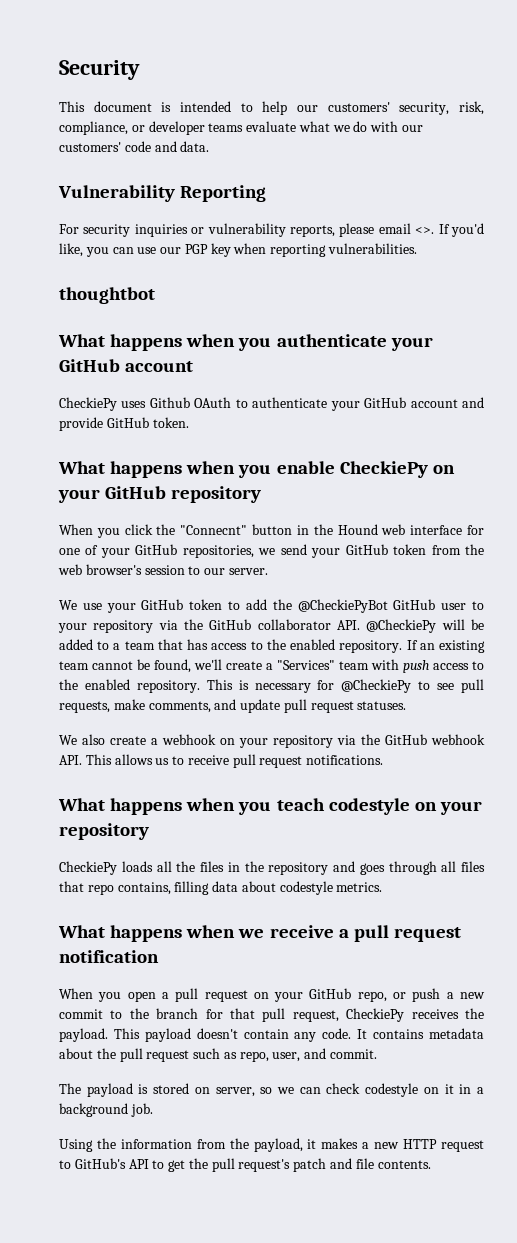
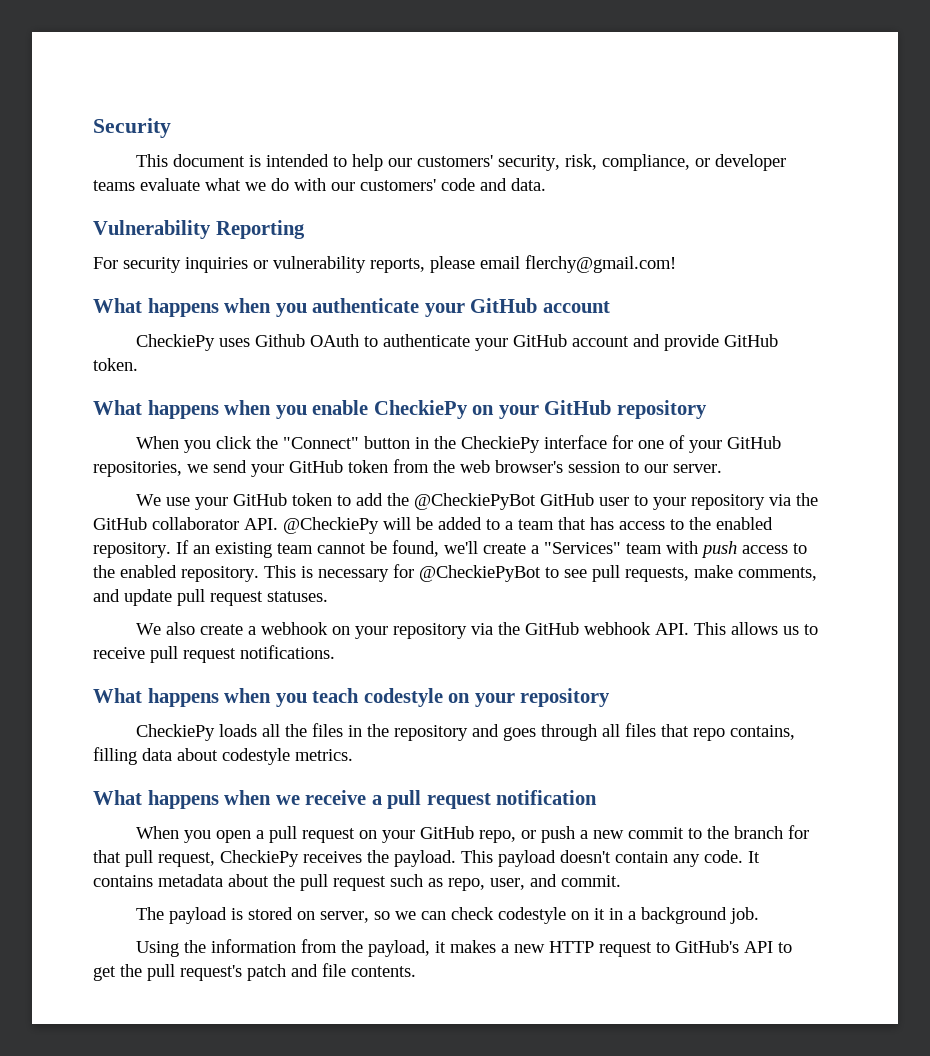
- For security inquiries or vulnerability reports, please email <>. If you'd like, you can use our PGP key when reporting vulnerabilities.
- thoughtbot
+ For security inquiries or vulnerability reports, please email flerchy@gmail.com!
- When you click the "Connecnt" button in the Hound web interface for one of your GitHub repositories, we send your GitHub token from the web browser's session to our server.
+ When you click the "Connect" button in the CheckiePy interface for one of your GitHub repositories, we send your GitHub token from the web browser's session to our server.
- This is necessary for @CheckiePy to see pull requests, make comments, and update pull request statuses.
+ This is necessary for @CheckiePyBot to see pull requests, make comments, and update pull request statuses.

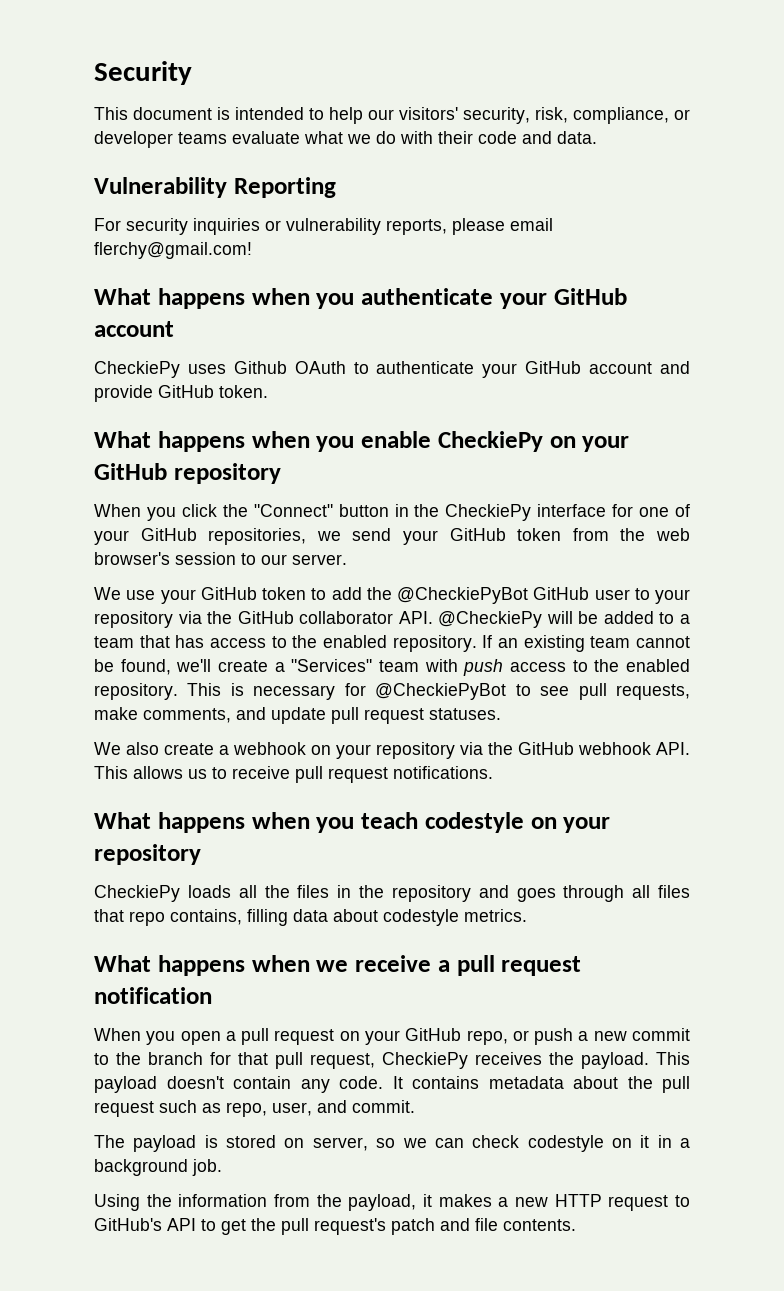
- This document is intended to help our customers' security, risk, compliance, or developer teams evaluate what we do with our customers' code and data.
+ This document is intended to help our visitors' security, risk, compliance, or developer teams evaluate what we do with their code and data.

